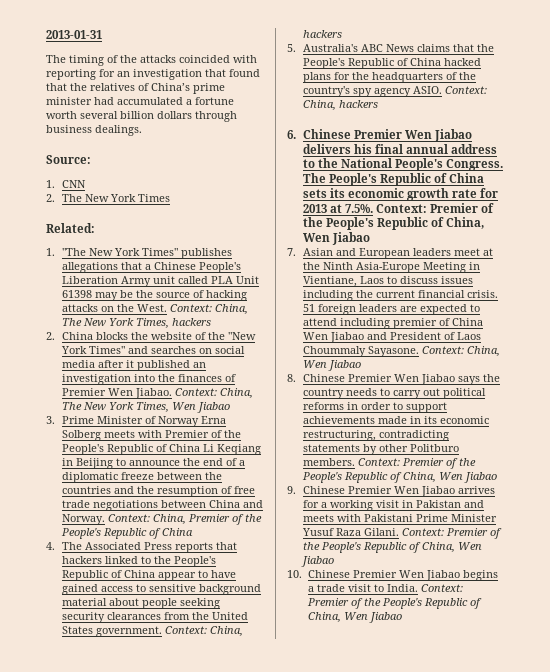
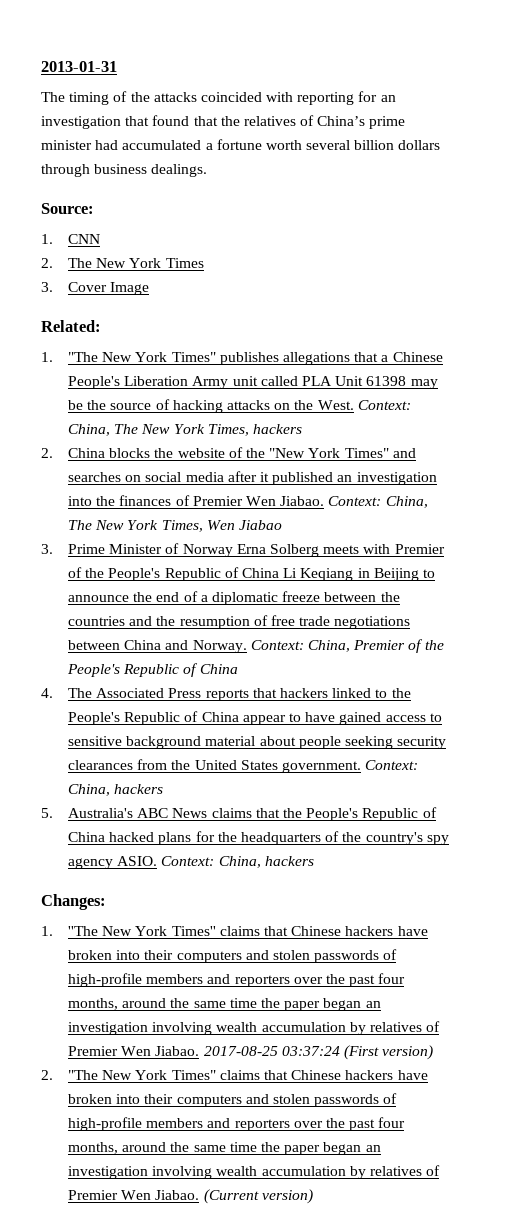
+ 3. Cover Image
- 6. Chinese Premier Wen Jiabao delivers his final annual address to the National People's Congress. The People's Republic of China sets its economic growth rate for 2013 at 7.5%. Context: Premier of the People's Republic of China, Wen Jiabao
- 7. Asian and European leaders meet at the Ninth Asia-Europe Meeting in Vientiane, Laos to discuss issues including the current financial crisis. 51 foreign leaders are expected to attend including premier of China Wen Jiabao and President of Laos Choummaly Sayasone. Context: China, Wen Jiabao
- 8. Chinese Premier Wen Jiabao says the country needs to carry out political reforms in order to support achievements made in its economic restructuring, contradicting statements by other Politburo members. Context: Premier of the People's Republic of China, Wen Jiabao
- 9. Chinese Premier Wen Jiabao arrives for a working visit in Pakistan and meets with Pakistani Prime Minister Yusuf Raza Gilani. Context: Premier of the People's Republic of China, Wen Jiabao
- 10. Chinese Premier Wen Jiabao begins a trade visit to India. Context: Premier of the People's Republic of China, Wen Jiabao
+ Changes:
+ 1. ''The New York Times'' claims that Chinese hackers have broken into their computers and stolen passwords of high-profile members and reporters over the past four months, around the same time the paper began an investigation involving wealth accumulation by relatives of Premier Wen Jiabao. 2017-08-25 03:37:24 (First version)
+ 2. "The New York Times" claims that Chinese hackers have broken into their computers and stolen passwords of high-profile members and reporters over the past four months, around the same time the paper began an investigation involving wealth accumulation by relatives of Premier Wen Jiabao. (Current version)

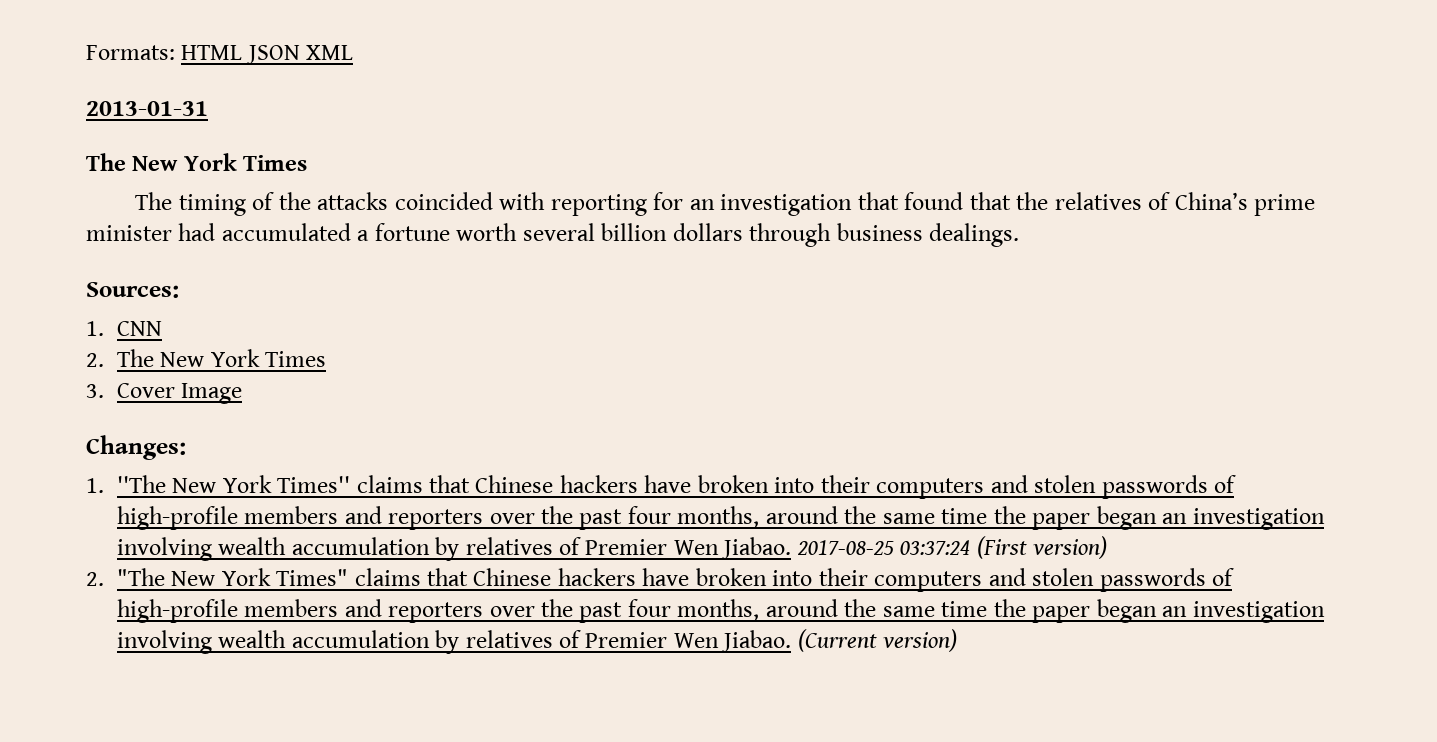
+ Formats: HTML JSON XML
  2013-01-31
+ The New York Times
- Source:
+ Sources:
- Related:
- 1. "The New York Times" publishes allegations that a Chinese People's Liberation Army unit called PLA Unit 61398 may be the source of hacking attacks on the West. Context: China, The New York Times, hackers
- 2. China blocks the website of the "New York Times" and searches on social media after it published an investigation into the finances of Premier Wen Jiabao. Context: China, The New York Times, Wen Jiabao
- 3. Prime Minister of Norway Erna Solberg meets with Premier of the People's Republic of China Li Keqiang in Beijing to announce the end of a diplomatic freeze between the countries and the resumption of free trade negotiations between China and Norway. Context: China, Premier of the People's Republic of China
- 4. The Associated Press reports that hackers linked to the People's Republic of China appear to have gained access to sensitive background material about people seeking security clearances from the United States government. Context: China, hackers
- 5. Australia's ABC News claims that the People's Republic of China hacked plans for the headquarters of the country's spy agency ASIO. Context: China, hackers

